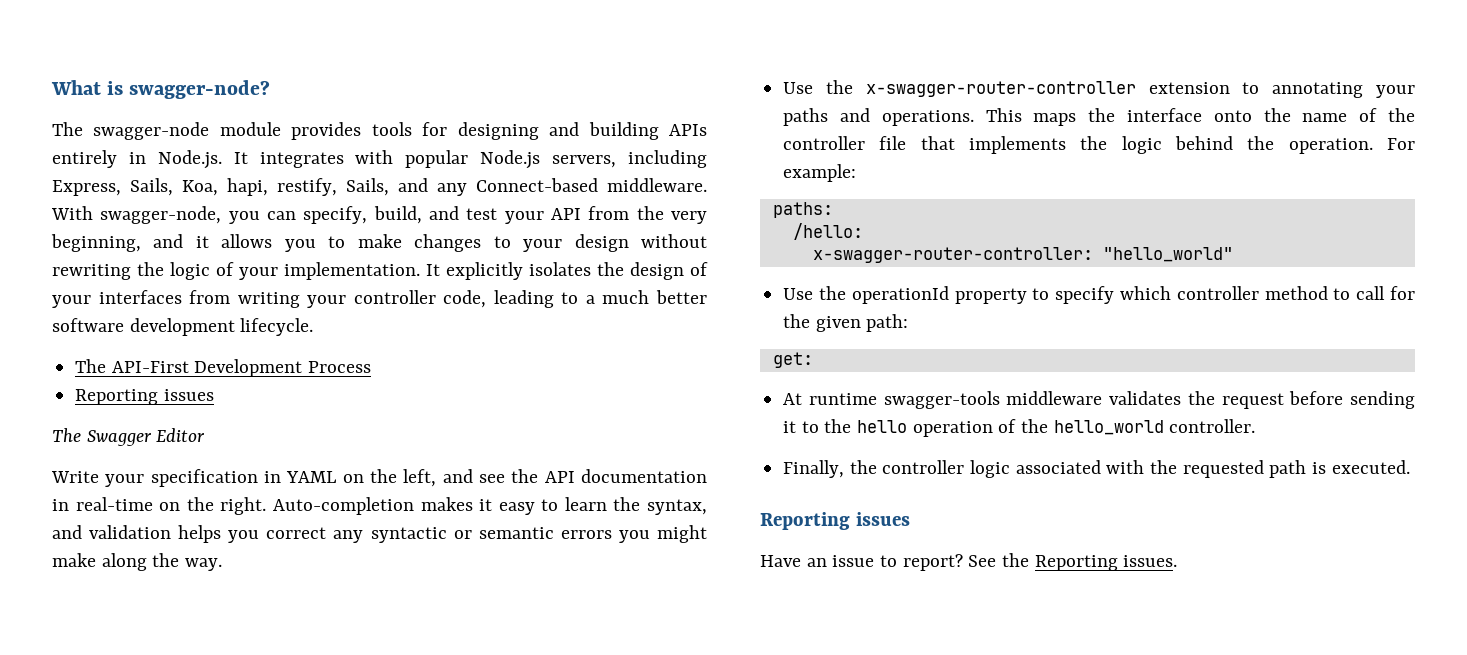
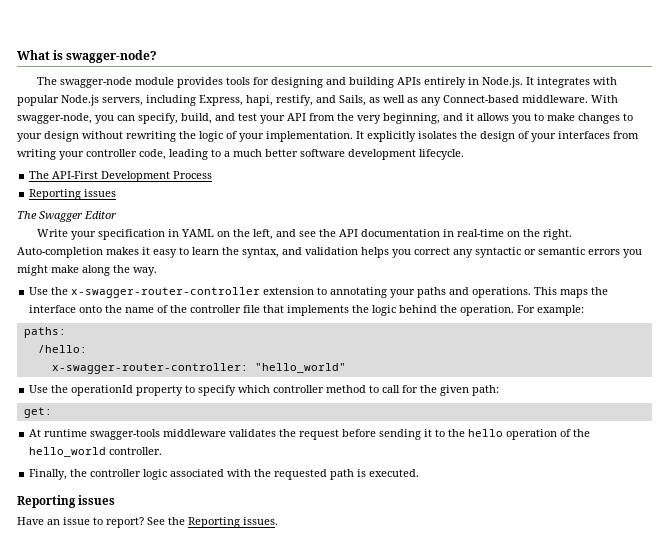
- The swagger-node module provides tools for designing and building APIs entirely in Node.js. It integrates with popular Node.js servers, including Express, Sails, Koa, hapi, restify, Sails, and any Connect-based middleware.
+ The swagger-node module provides tools for designing and building APIs entirely in Node.js. It integrates with popular Node.js servers, including Express, hapi, restify, and Sails, as well as any Connect-based middleware.

